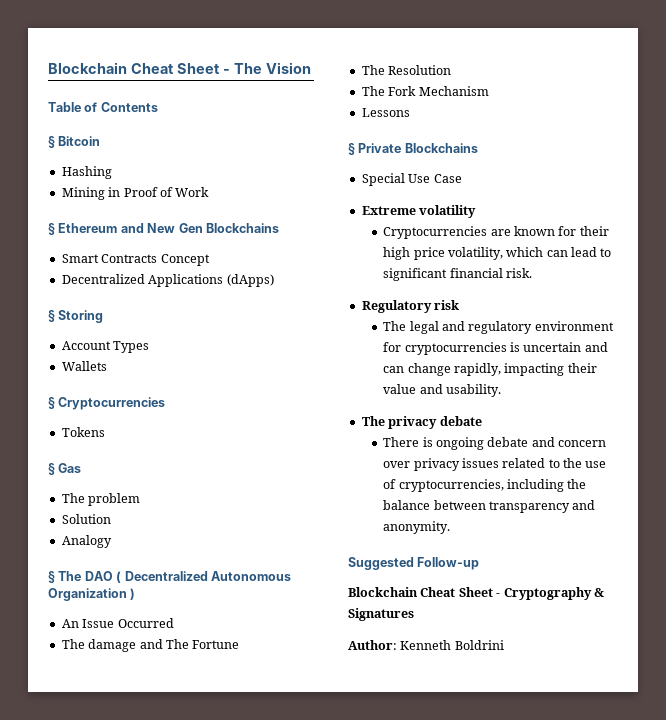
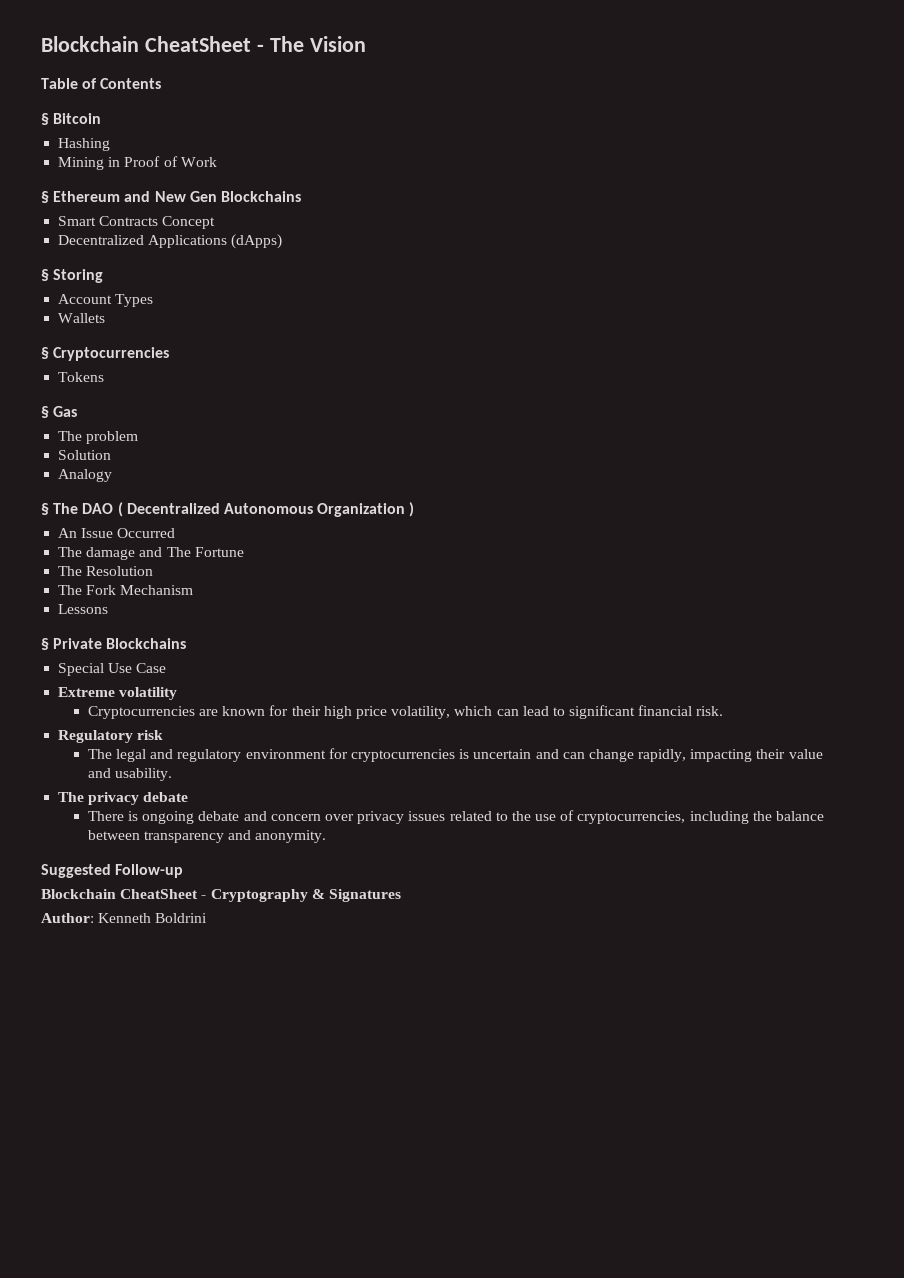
- Blockchain Cheat Sheet - The Vision
+ Blockchain CheatSheet - The Vision
- Blockchain Cheat Sheet - Cryptography & Signatures
+ Blockchain CheatSheet - Cryptography & Signatures

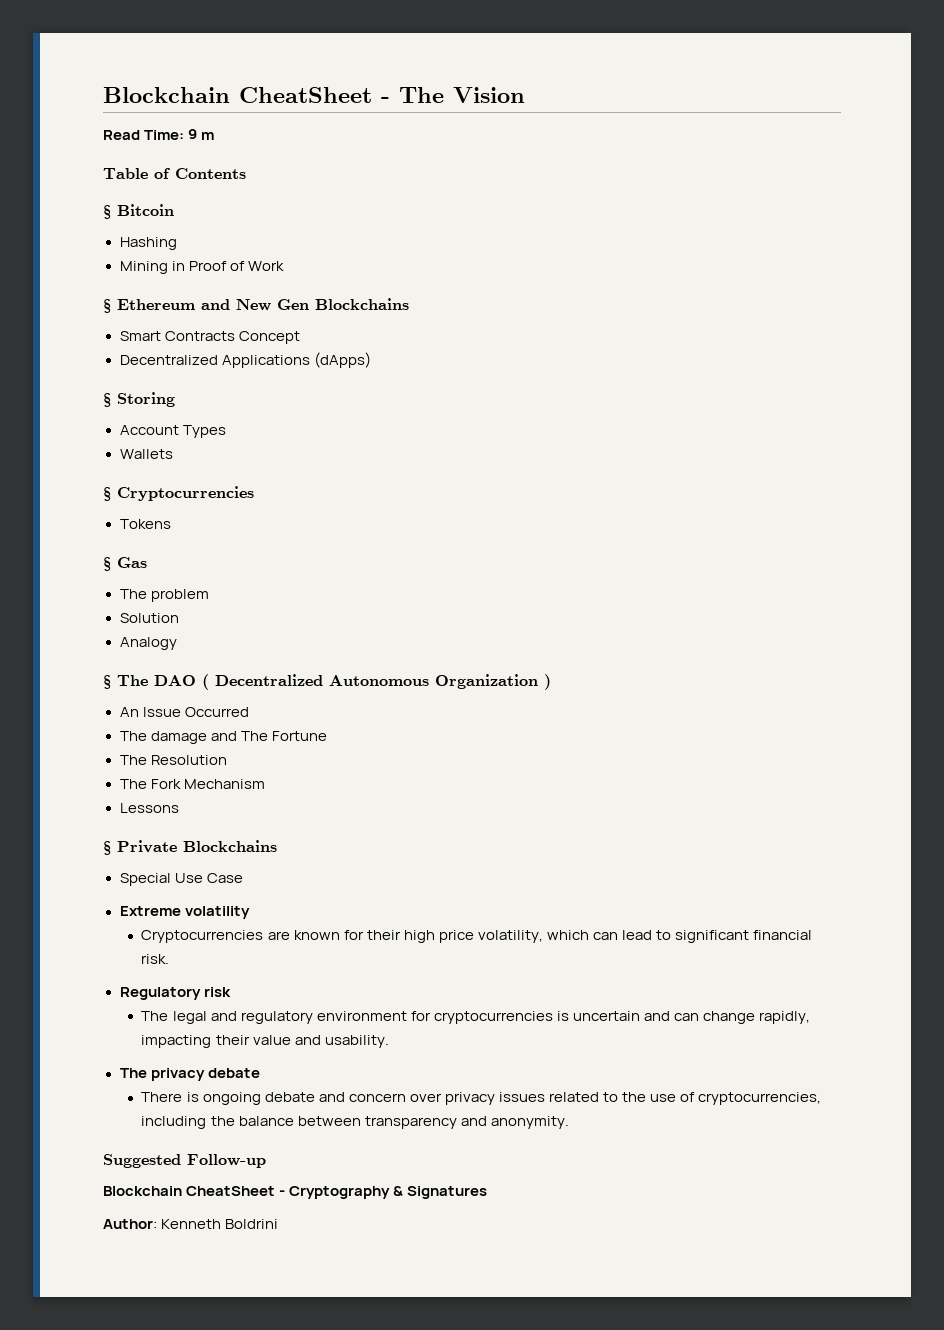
+ Read Time: 9 m

